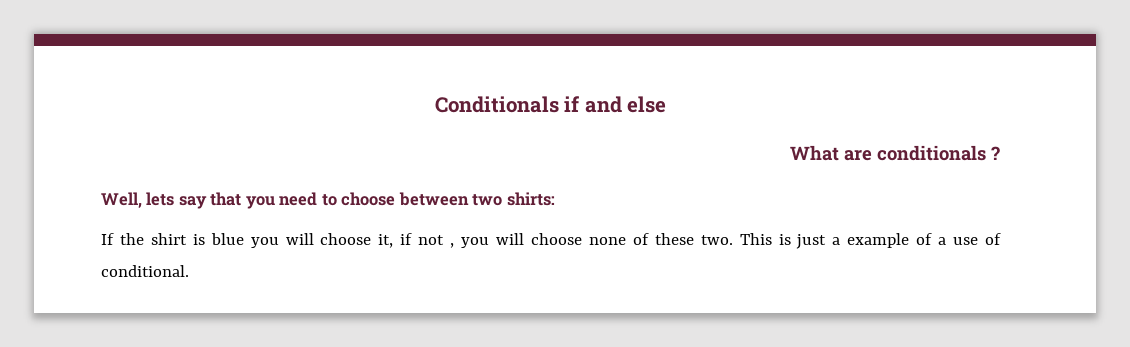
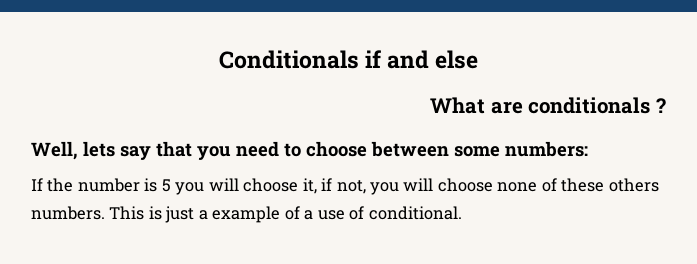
- Well, lets say that you need to choose between two shirts:
+ Well, lets say that you need to choose between some numbers:
- If the shirt is blue you will choose it, if not , you will choose none of these two.
+ If the number is 5 you will choose it, if not, you will choose none of these others numbers.

